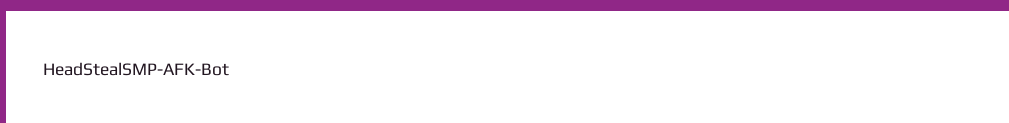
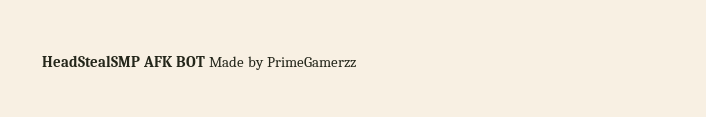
- HeadStealSMP-AFK-Bot
+ HeadStealSMP AFK BOT Made by PrimeGamerzz

